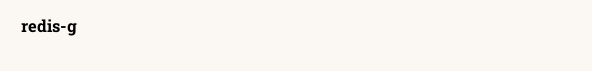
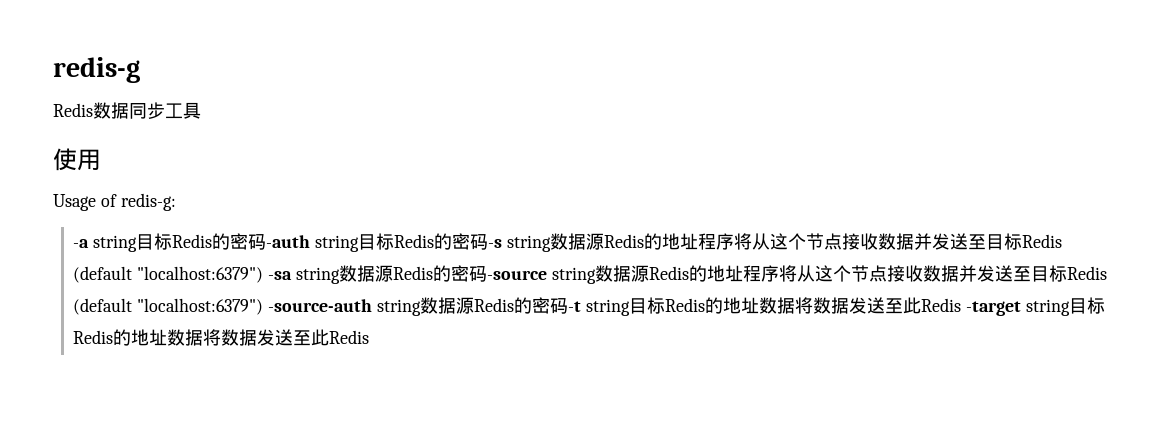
+ Redis数据同步工具
+ 使用
+ Usage of redis-g:
+ -a string目标Redis的密码-auth string目标Redis的密码-s string数据源Redis的地址程序将从这个节点接收数据并发送至目标Redis (default "localhost:6379") -sa string数据源Redis的密码-source string数据源Redis的地址程序将从这个节点接收数据并发送至目标Redis (default "localhost:6379") -source-auth string数据源Redis的密码-t string目标Redis的地址数据将数据发送至此Redis -target string目标Redis的地址数据将数据发送至此Redis

